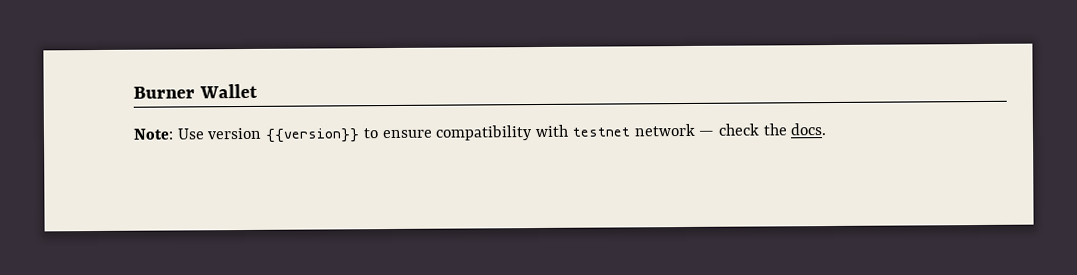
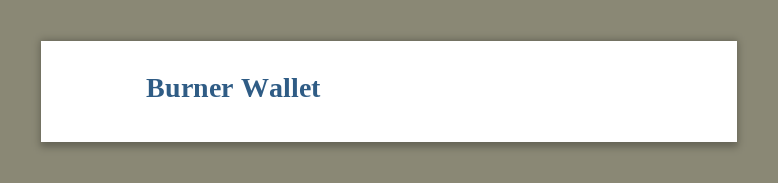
- Note: Use version {{version}} to ensure compatibility with testnet network — check the docs.

